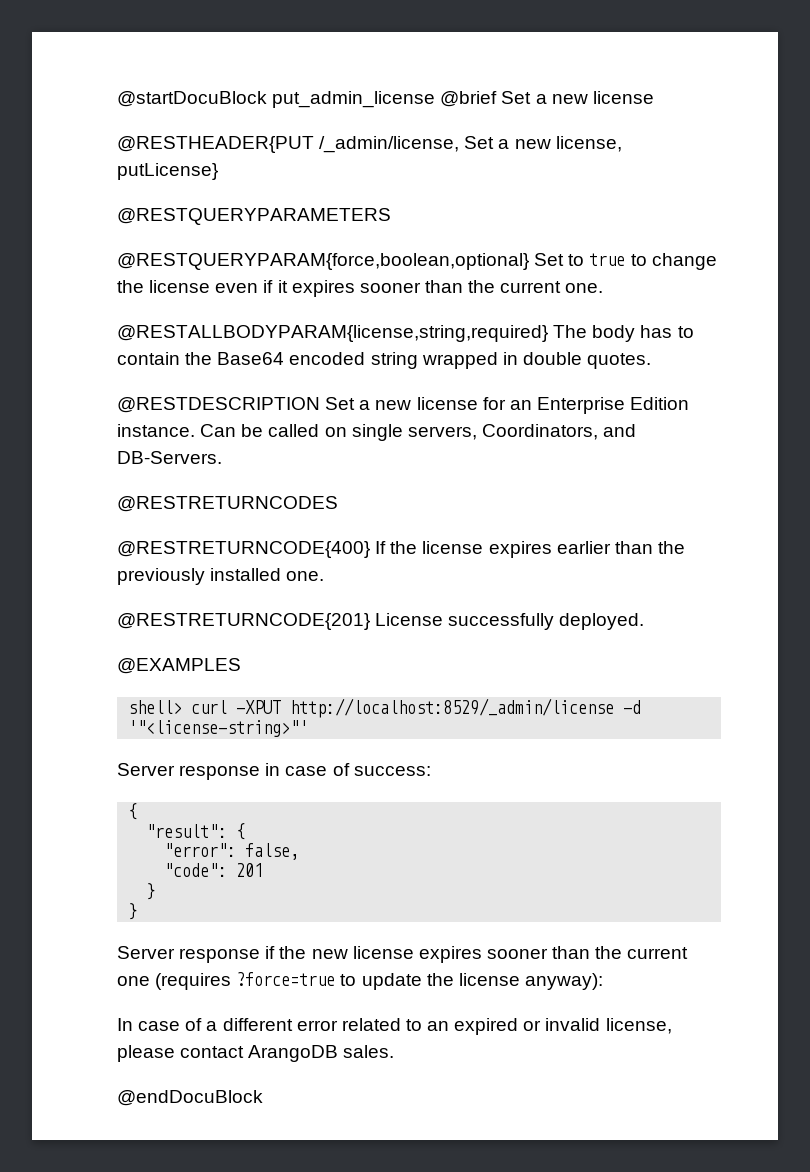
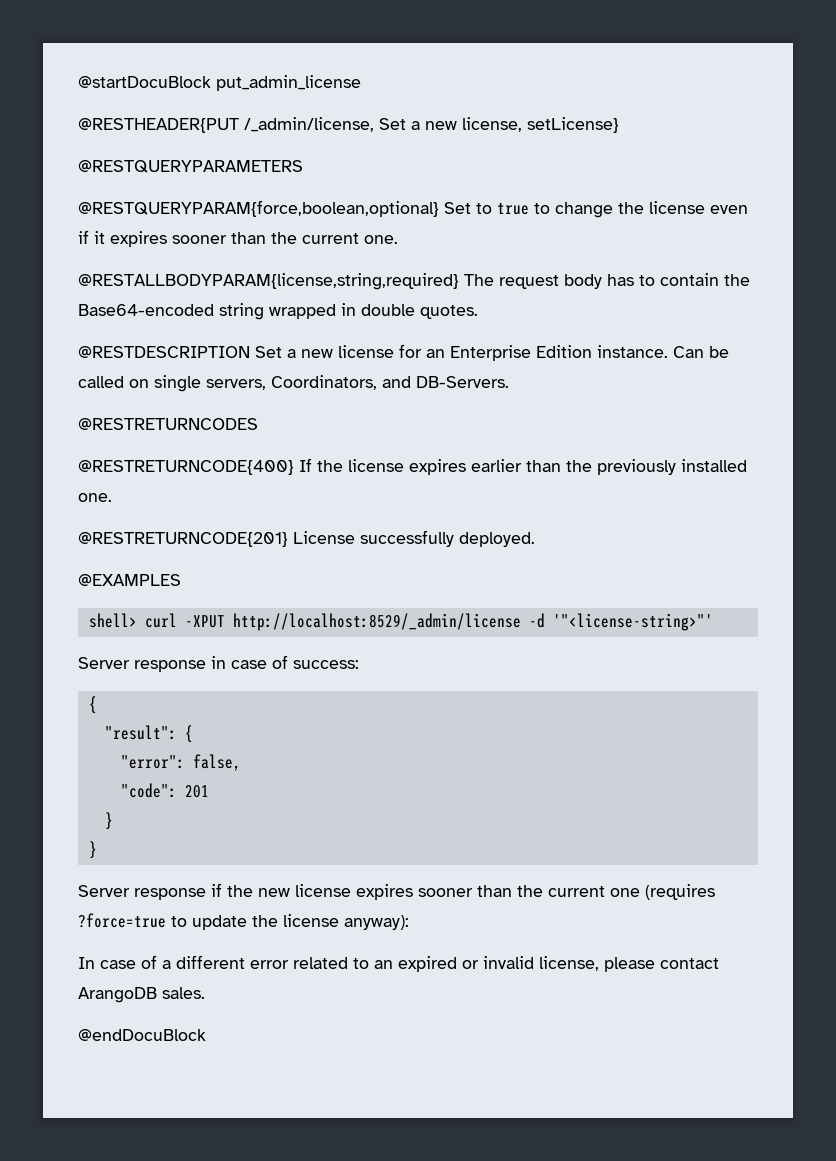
- @startDocuBlock put_admin_license @brief Set a new license
+ @startDocuBlock put_admin_license
- @RESTHEADER{PUT /_admin/license, Set a new license, putLicense}
+ @RESTHEADER{PUT /_admin/license, Set a new license, setLicense}
- @RESTALLBODYPARAM{license,string,required} The body has to contain the Base64 encoded string wrapped in double quotes.
+ @RESTALLBODYPARAM{license,string,required} The request body has to contain the Base64-encoded string wrapped in double quotes.

